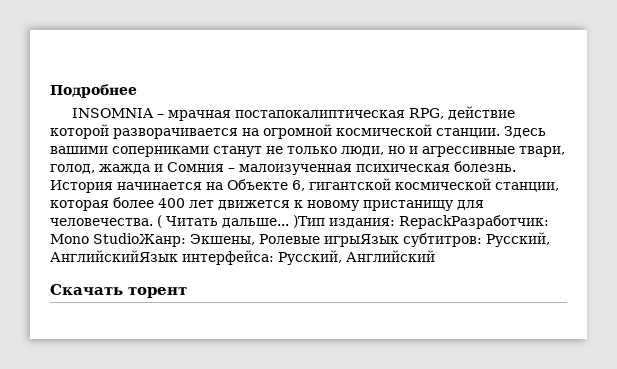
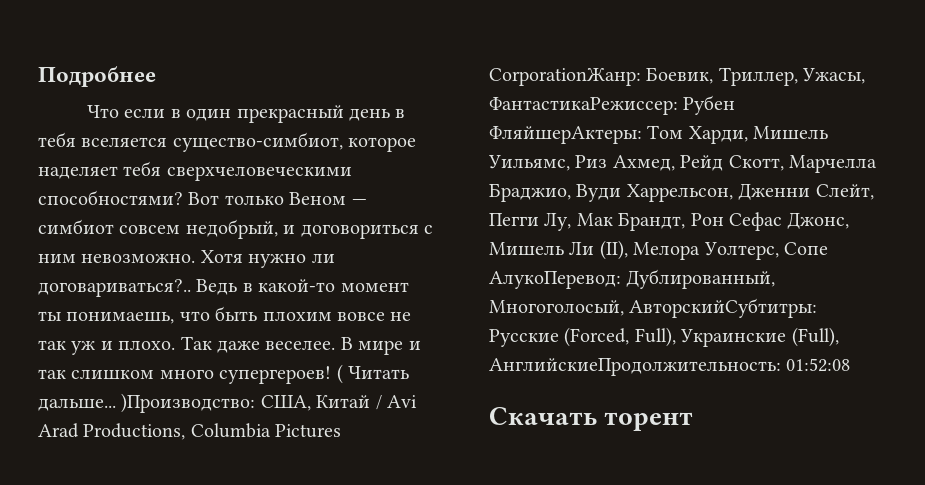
- INSOMNIA – мрачная постапокалиптическая RPG, действие которой разворачивается на огромной космической станции. Здесь вашими соперниками станут не только люди, но и агрессивные твари, голод, жажда и Сомния – малоизученная психическая болезнь. История начинается на Объекте 6, гигантской космической станции, которая более 400 лет движется к новому пристанищу для человечества. ( Читать дальше... )Тип издания: RepackРазработчик: Mono StudioЖанр: Экшены, Ролевые игрыЯзык субтитров: Русский, АнглийскийЯзык интерфейса: Русский, Английский
+ Что если в один прекрасный день в тебя вселяется существо-симбиот, которое наделяет тебя сверхчеловеческими способностями? Вот только Веном — симбиот совсем недобрый, и договориться с ним невозможно. Хотя нужно ли договариваться?.. Ведь в какой-то момент ты понимаешь, что быть плохим вовсе не так уж и плохо. Так даже веселее. В мире и так слишком много супергероев! ( Читать дальше... )Производство: США, Китай / Avi Arad Productions, Columbia Pictures CorporationЖанр: Боевик, Триллер, Ужасы, ФантастикаРежиссер: Рубен ФляйшерАктеры: Том Харди, Мишель Уильямс, Риз Ахмед, Рейд Скотт, Марчелла Браджио, Вуди Харрельсон, Дженни Слейт, Пегги Лу, Мак Брандт, Рон Сефас Джонс, Мишель Ли (II), Мелора Уолтерс, Сопе АлукоПеревод: Дублированный, Многоголосый, АвторскийСубтитры: Русские (Forced, Full), Украинские (Full), АнглийскиеПродолжительность: 01:52:08

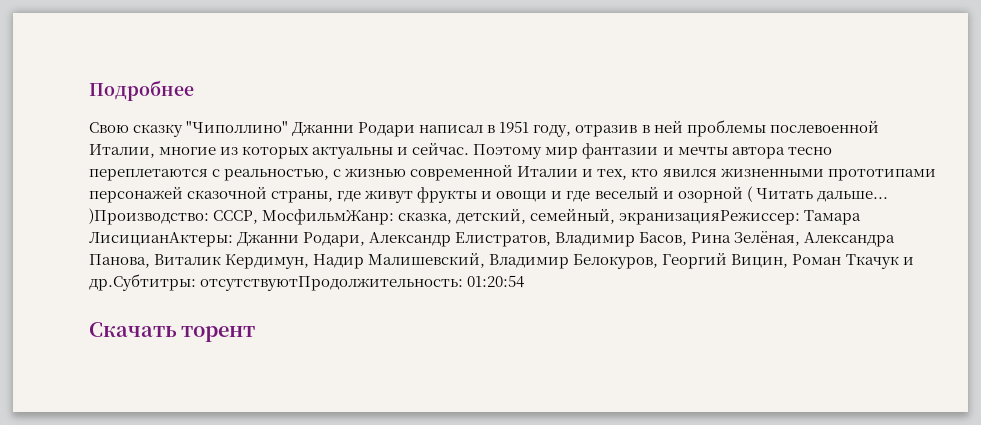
- Что если в один прекрасный день в тебя вселяется существо-симбиот, которое наделяет тебя сверхчеловеческими способностями? Вот только Веном — симбиот совсем недобрый, и договориться с ним невозможно. Хотя нужно ли договариваться?.. Ведь в какой-то момент ты понимаешь, что быть плохим вовсе не так уж и плохо. Так даже веселее. В мире и так слишком много супергероев! ( Читать дальше... )Производство: США, Китай / Avi Arad Productions, Columbia Pictures CorporationЖанр: Боевик, Триллер, Ужасы, ФантастикаРежиссер: Рубен ФляйшерАктеры: Том Харди, Мишель Уильямс, Риз Ахмед, Рейд Скотт, Марчелла Браджио, Вуди Харрельсон, Дженни Слейт, Пегги Лу, Мак Брандт, Рон Сефас Джонс, Мишель Ли (II), Мелора Уолтерс, Сопе АлукоПеревод: Дублированный, Многоголосый, АвторскийСубтитры: Русские (Forced, Full), Украинские (Full), АнглийскиеПродолжительность: 01:52:08
+ Свою сказку "Чиполлино" Джанни Родари написал в 1951 году, отразив в ней проблемы послевоенной Италии, многие из которых актуальны и сейчас. Поэтому мир фантазии и мечты автора тесно переплетаются с реальностью, с жизнью современной Италии и тех, кто явился жизненными прототипами персонажей сказочной страны, где живут фрукты и овощи и где веселый и озорной ( Читать дальше... )Производство: СССР, МосфильмЖанр: сказка, детский, семейный, экранизацияРежиссер: Тамара ЛисицианАктеры: Джанни Родари, Александр Елистратов, Владимир Басов, Рина Зелёная, Александра Панова, Виталик Кердимун, Надир Малишевский, Владимир Белокуров, Георгий Вицин, Роман Ткачук и др.Субтитры: отсутствуютПродолжительность: 01:20:54

